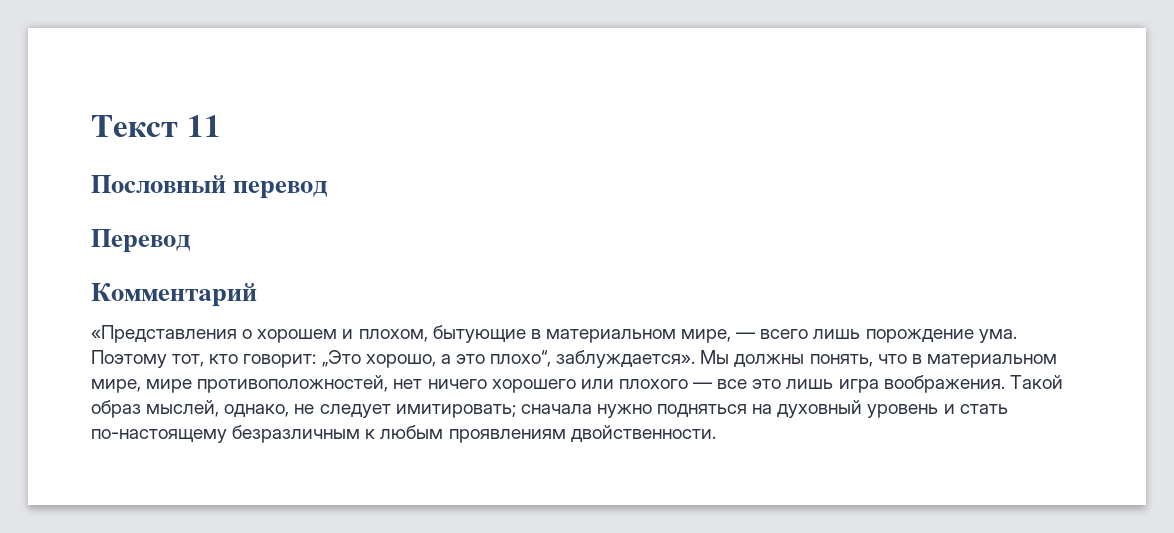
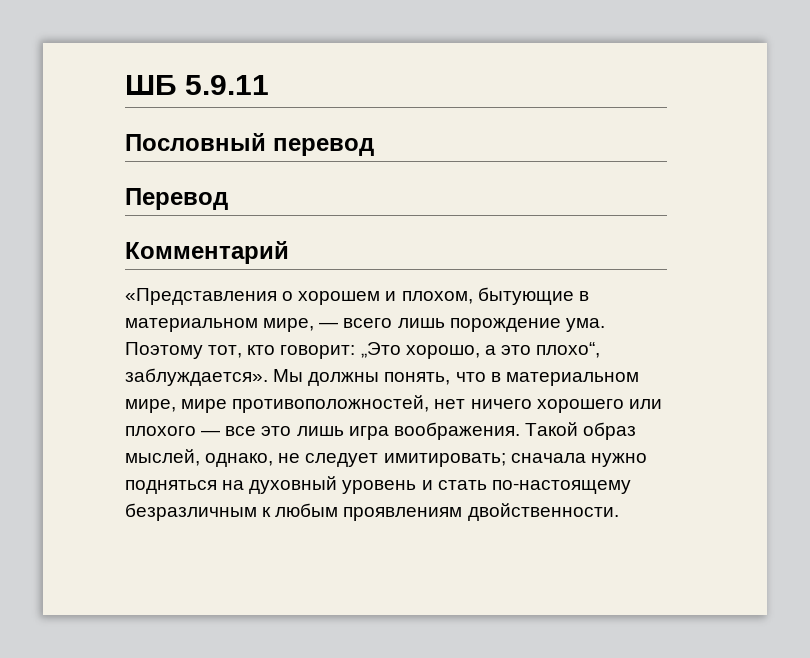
- Текст 11
+ ШБ 5.9.11

